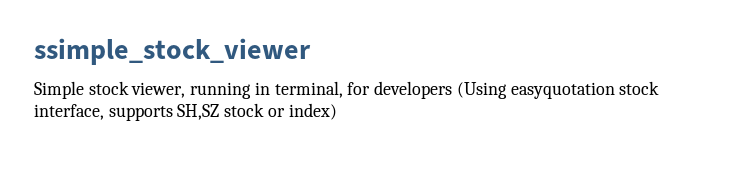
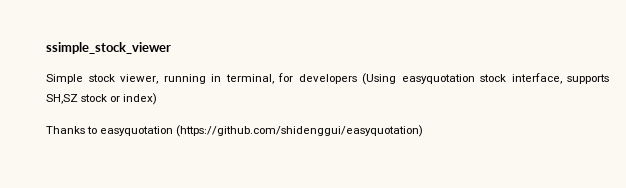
+ Thanks to easyquotation (https://github.com/shidenggui/easyquotation)

